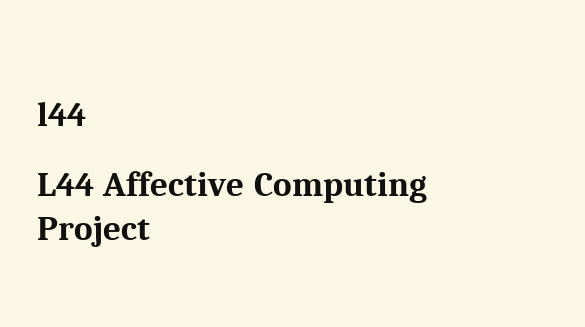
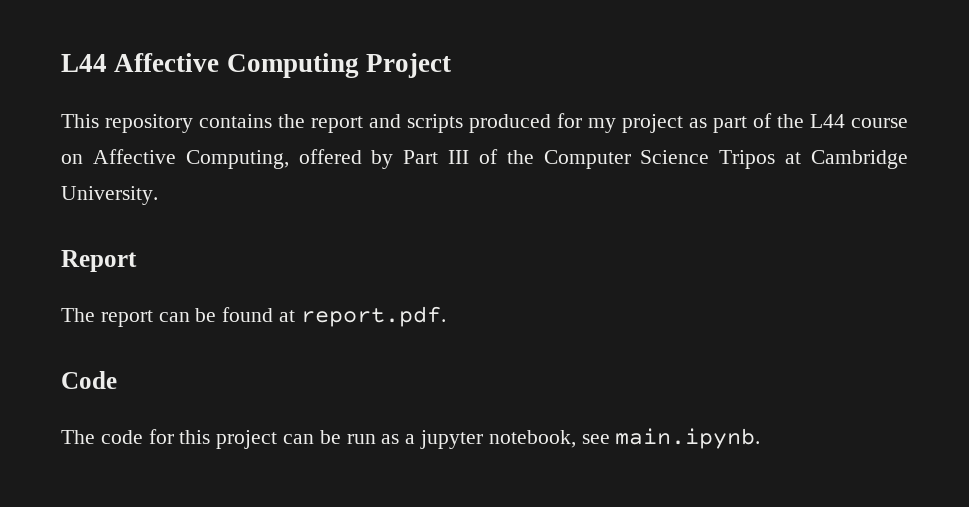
- l44
+ This repository contains the report and scripts produced for my project as part of the L44 course on Affective Computing, offered by Part III of the Computer Science Tripos at Cambridge University.
+ Report
+ The report can be found at report.pdf.
+ Code
+ The code for this project can be run as a jupyter notebook, see main.ipynb.

